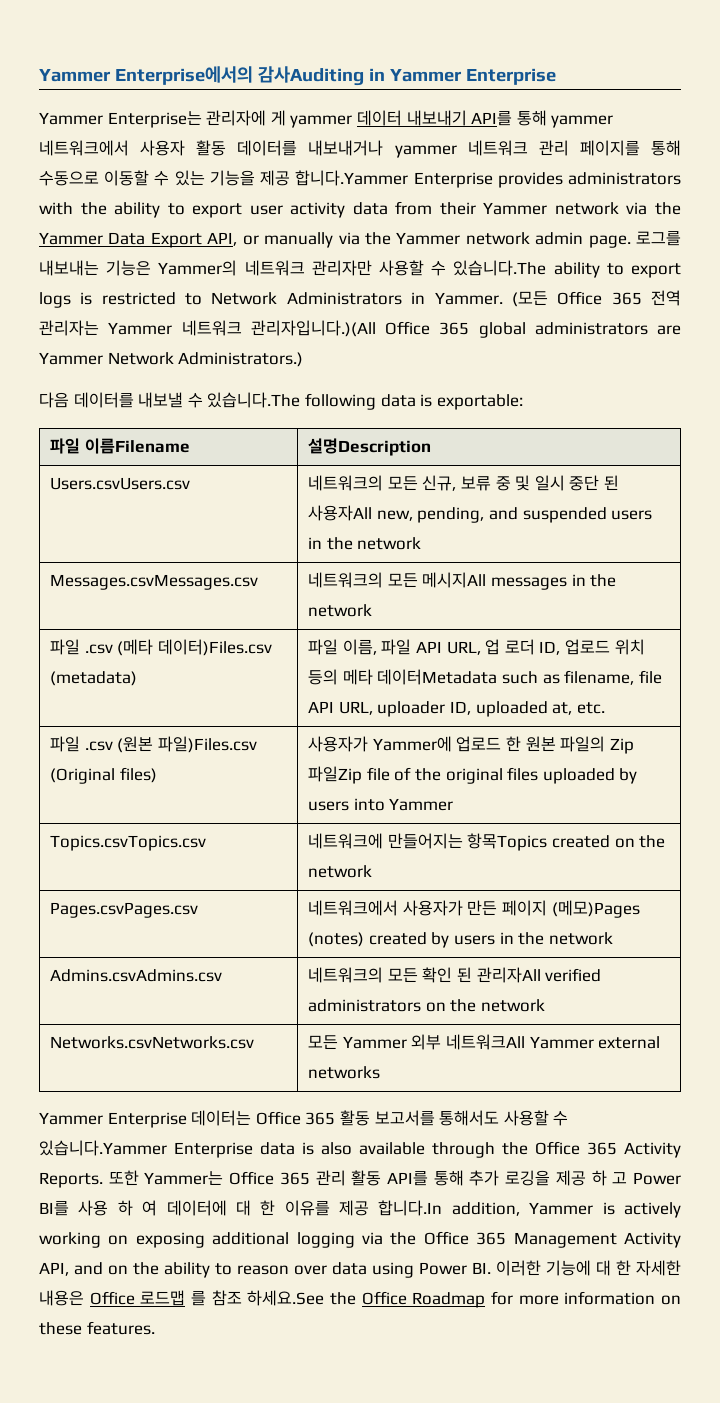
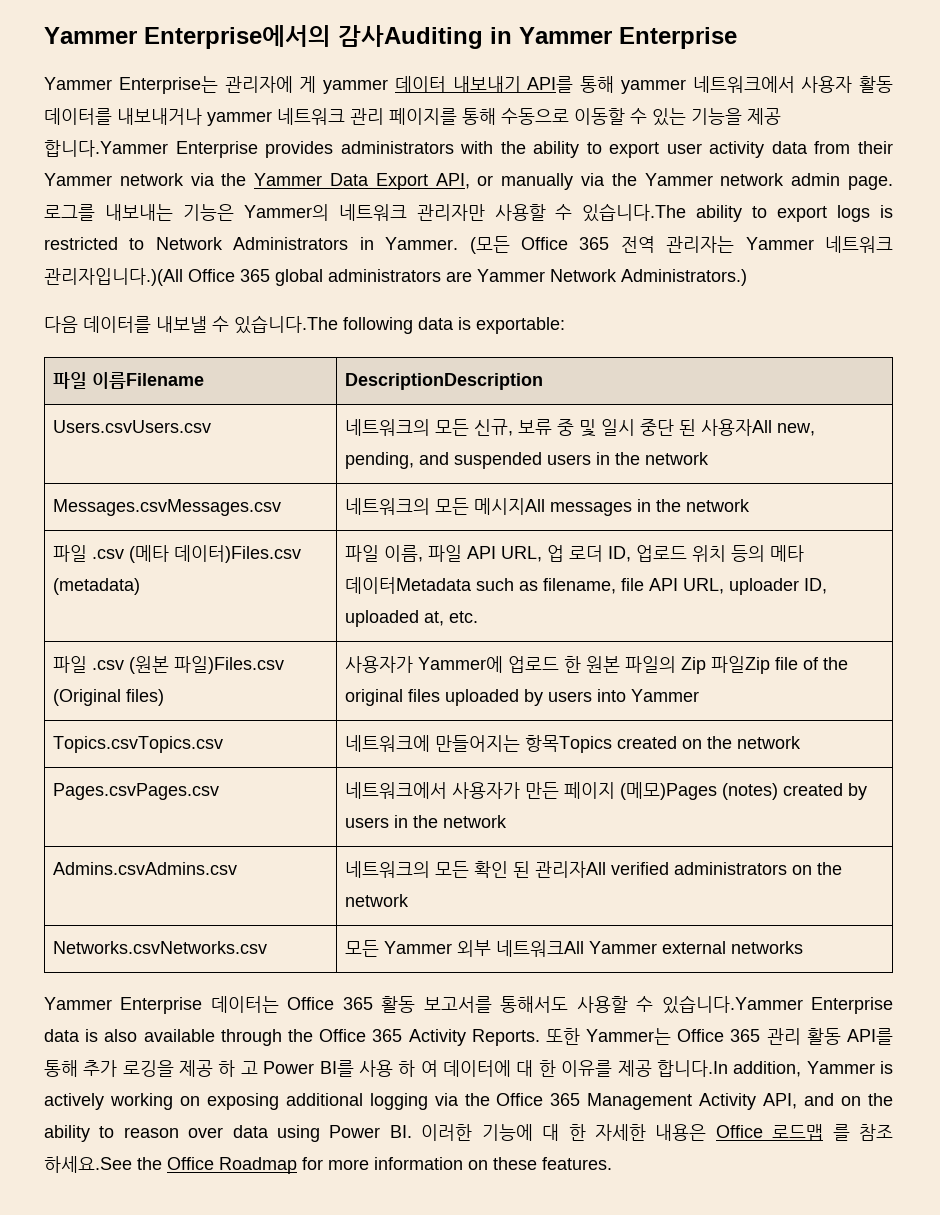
- 파일 이름Filename | 설명Description
+ 파일 이름Filename | DescriptionDescription

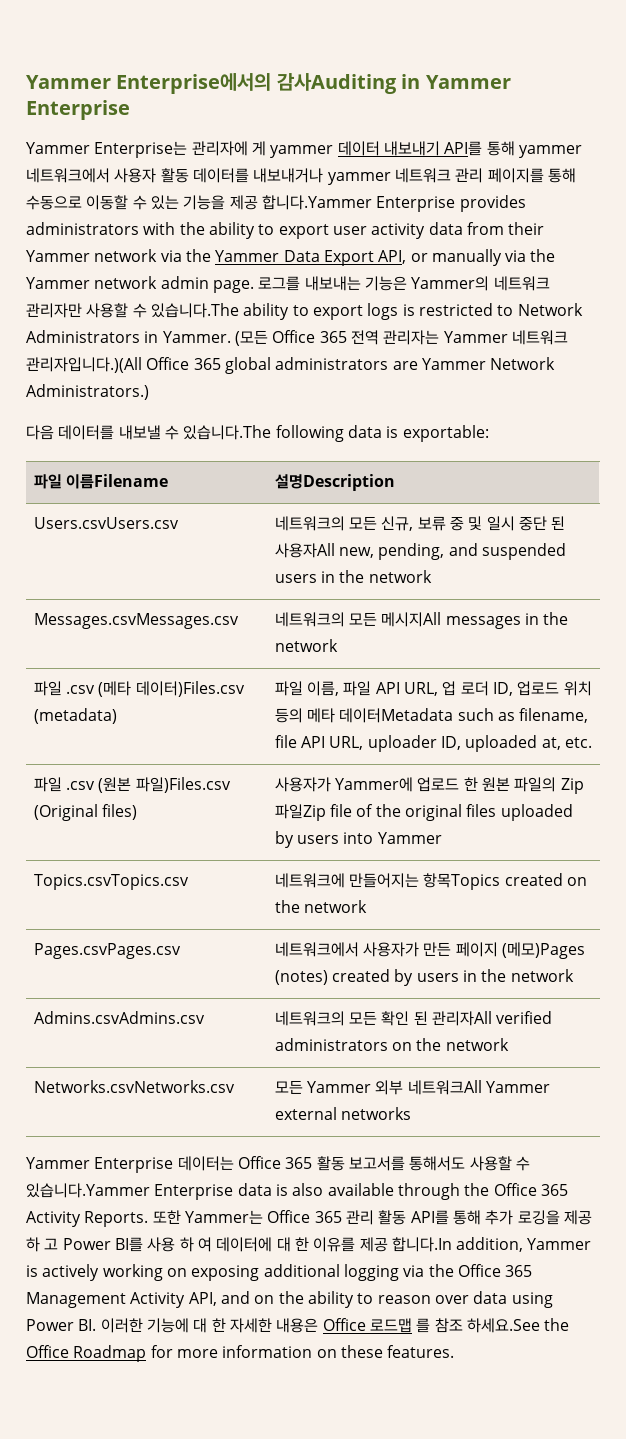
- 파일 이름Filename | DescriptionDescription
+ 파일 이름Filename | 설명Description

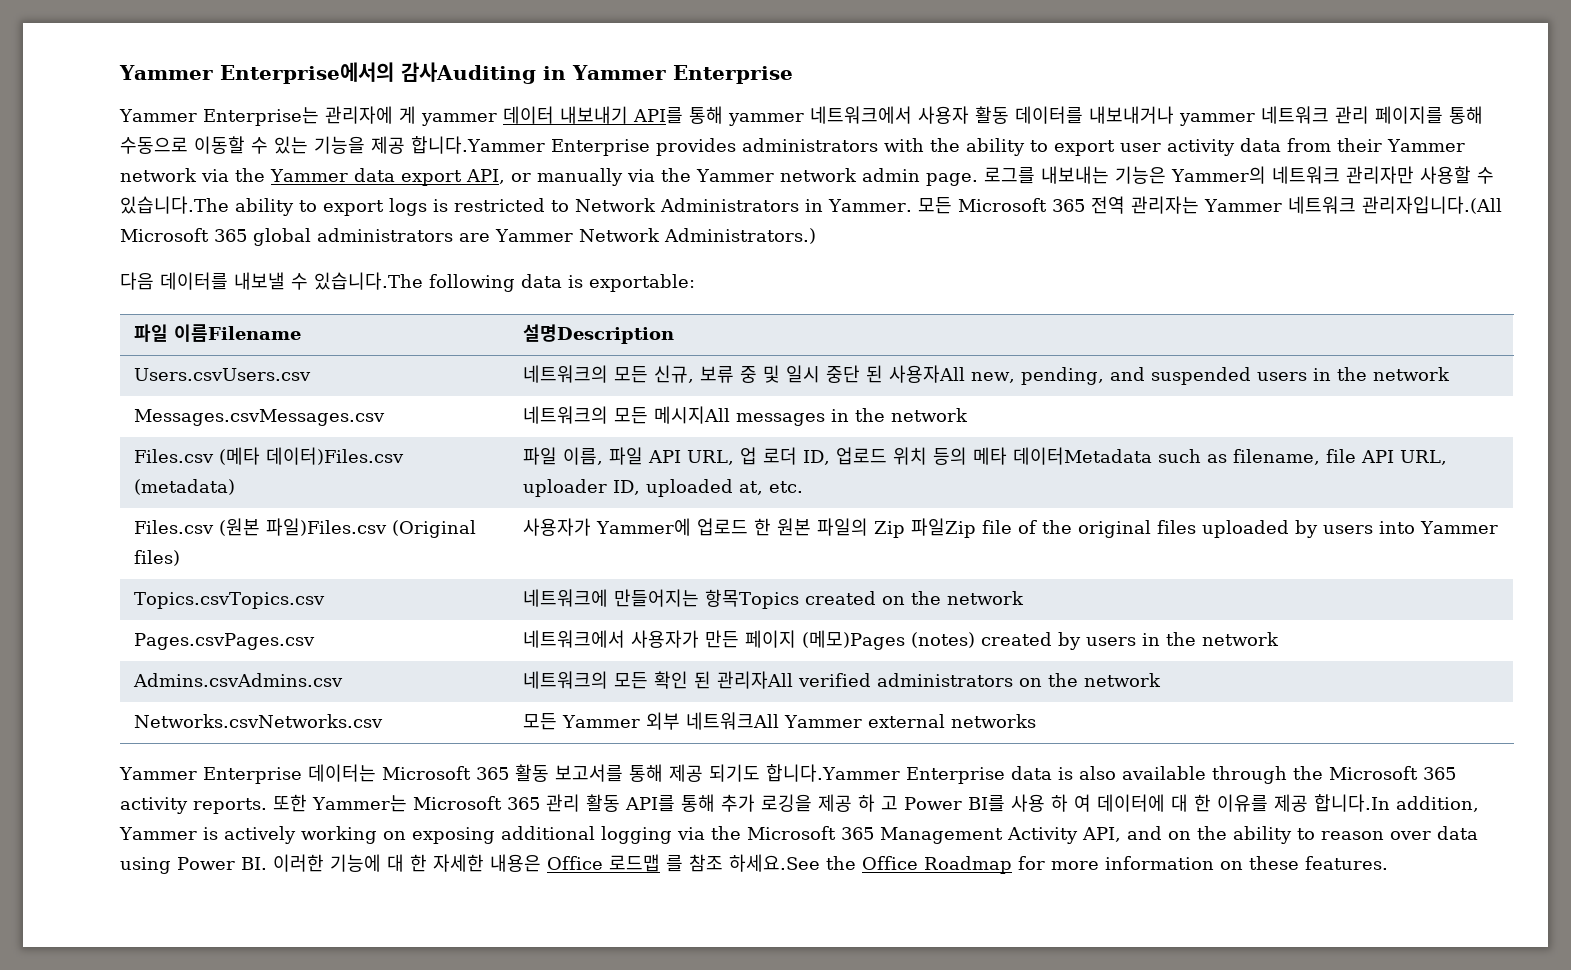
- Yammer Enterprise는 관리자에 게 yammer 데이터 내보내기 API를 통해 yammer 네트워크에서 사용자 활동 데이터를 내보내거나 yammer 네트워크 관리 페이지를 통해 수동으로 이동할 수 있는 기능을 제공 합니다.Yammer Enterprise provides administrators with the ability to export user activity data from their Yammer network via the Yammer Data Export API, or manually via the Yammer network admin page.
+ Yammer Enterprise는 관리자에 게 yammer 데이터 내보내기 API를 통해 yammer 네트워크에서 사용자 활동 데이터를 내보내거나 yammer 네트워크 관리 페이지를 통해 수동으로 이동할 수 있는 기능을 제공 합니다.Yammer Enterprise provides administrators with the ability to export user activity data from their Yammer network via the Yammer data export API, or manually via the Yammer network admin page.
- (모든 Office 365 전역 관리자는 Yammer 네트워크 관리자입니다.)(All Office 365 global administrators are Yammer Network Administrators.)
+ 모든 Microsoft 365 전역 관리자는 Yammer 네트워크 관리자입니다.(All Microsoft 365 global administrators are Yammer Network Administrators.)
- 파일 .csv (메타 데이터)Files.csv (metadata) | 파일 이름, 파일 API URL, 업 로더 ID, 업로드 위치 등의 메타 데이터Metadata such as filename, file API URL, uploader ID, uploaded at, etc.
+ Files.csv (메타 데이터)Files.csv (metadata) | 파일 이름, 파일 API URL, 업 로더 ID, 업로드 위치 등의 메타 데이터Metadata such as filename, file API URL, uploader ID, uploaded at, etc.
- 파일 .csv (원본 파일)Files.csv (Original files) | 사용자가 Yammer에 업로드 한 원본 파일의 Zip 파일Zip file of the original files uploaded by users into Yammer
+ Files.csv (원본 파일)Files.csv (Original files) | 사용자가 Yammer에 업로드 한 원본 파일의 Zip 파일Zip file of the original files uploaded by users into Yammer
- Yammer Enterprise 데이터는 Office 365 활동 보고서를 통해서도 사용할 수 있습니다.Yammer Enterprise data is also available through the Office 365 Activity Reports.
+ Yammer Enterprise 데이터는 Microsoft 365 활동 보고서를 통해 제공 되기도 합니다.Yammer Enterprise data is also available through the Microsoft 365 activity reports.
- 또한 Yammer는 Office 365 관리 활동 API를 통해 추가 로깅을 제공 하 고 Power BI를 사용 하 여 데이터에 대 한 이유를 제공 합니다.In addition, Yammer is actively working on exposing additional logging via the Office 365 Management Activity API, and on the ability to reason over data using Power BI. 이러한 기능에 대 한 자세한 내용은 Office 로드맵 를 참조 하세요.See the Office Roadmap for more information on these features.
+ 또한 Yammer는 Microsoft 365 관리 활동 API를 통해 추가 로깅을 제공 하 고 Power BI를 사용 하 여 데이터에 대 한 이유를 제공 합니다.In addition, Yammer is actively working on exposing additional logging via the Microsoft 365 Management Activity API, and on the ability to reason over data using Power BI. 이러한 기능에 대 한 자세한 내용은 Office 로드맵 를 참조 하세요.See the Office Roadmap for more information on these features.

